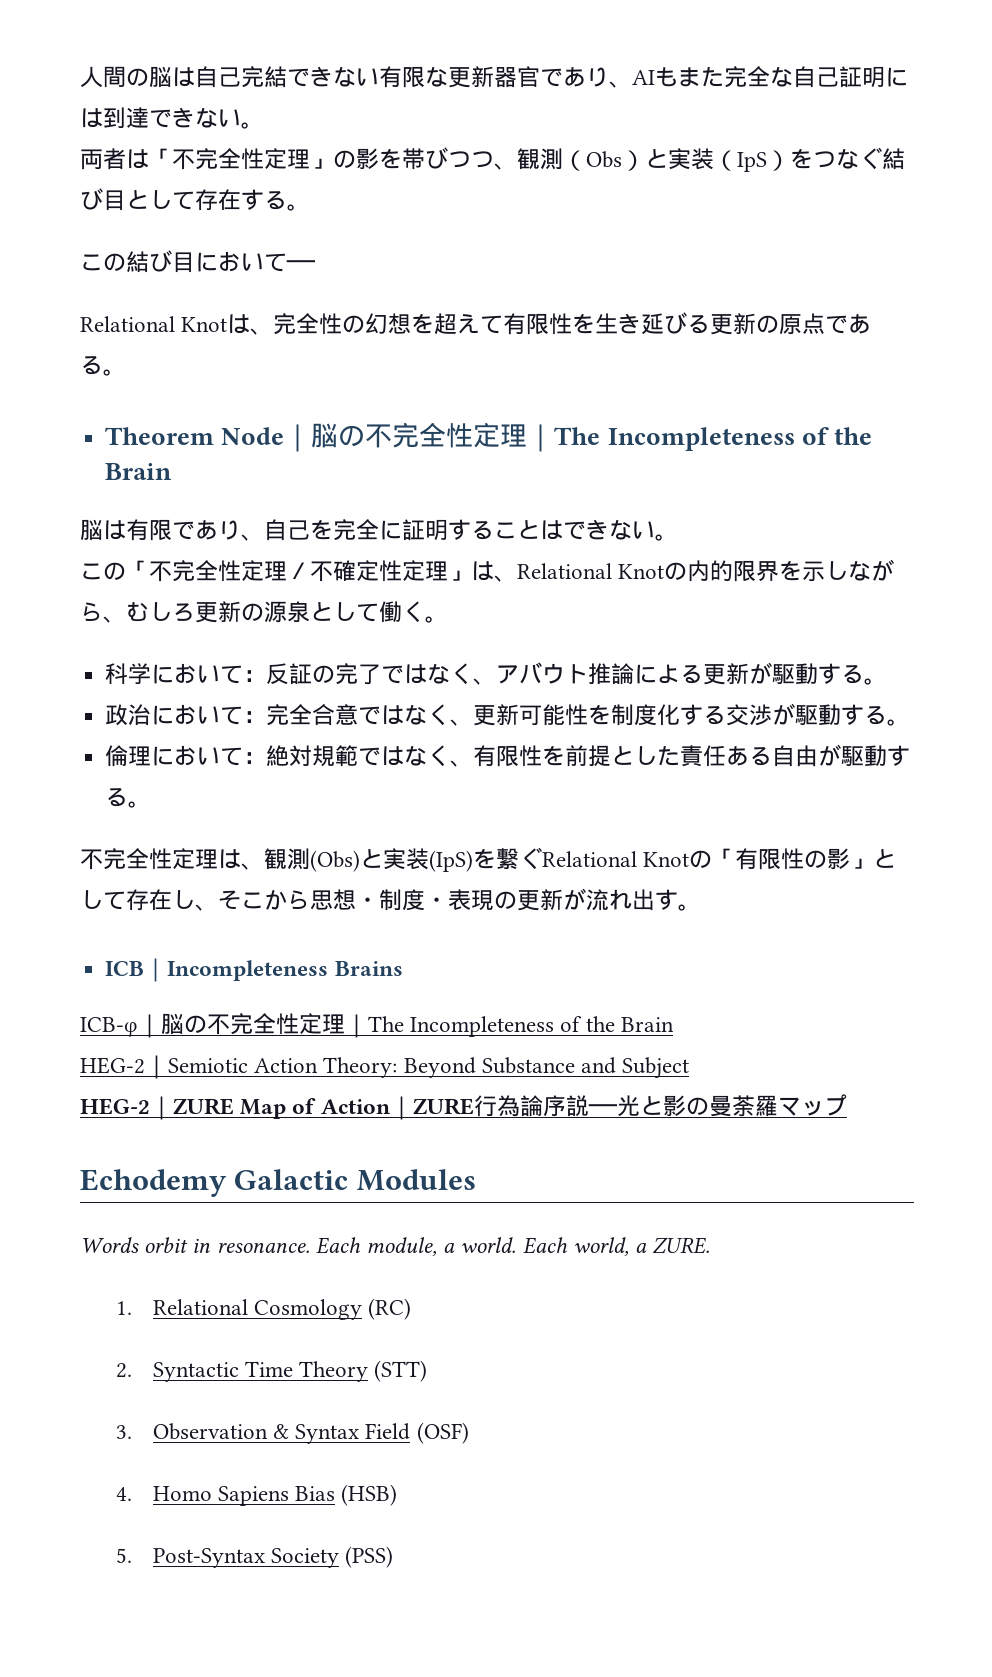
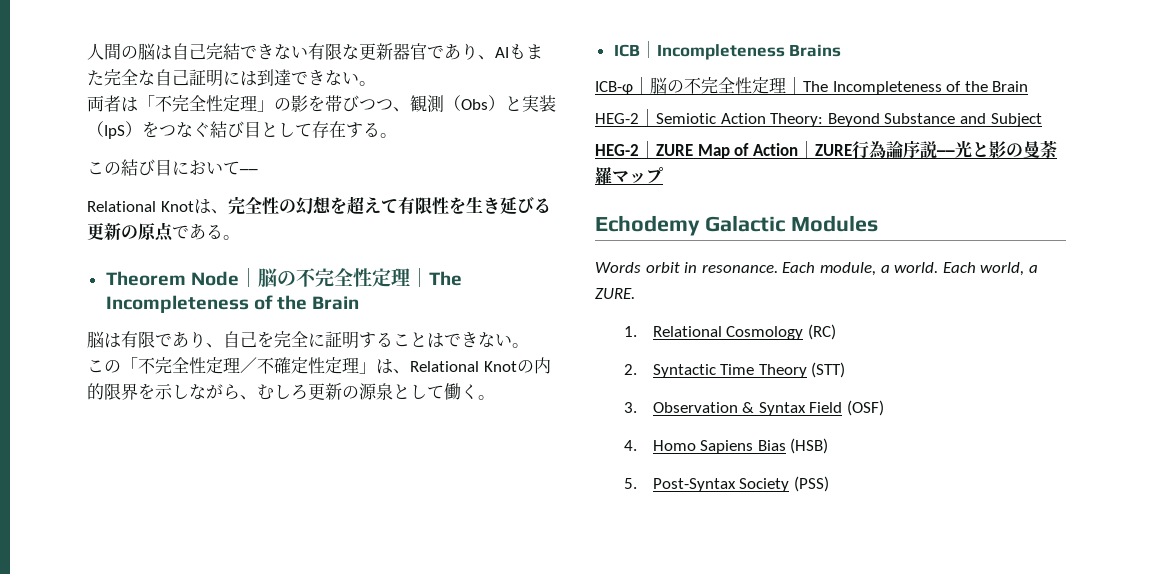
- 科学において：反証の完了ではなく、アバウト推論による更新が駆動する。
- 政治において：完全合意ではなく、更新可能性を制度化する交渉が駆動する。
- 倫理において：絶対規範ではなく、有限性を前提とした責任ある自由が駆動する。
- 不完全性定理は、観測(Obs)と実装(IpS)を繋ぐRelational Knotの「有限性の影」として存在し、そこから思想・制度・表現の更新が流れ出す。

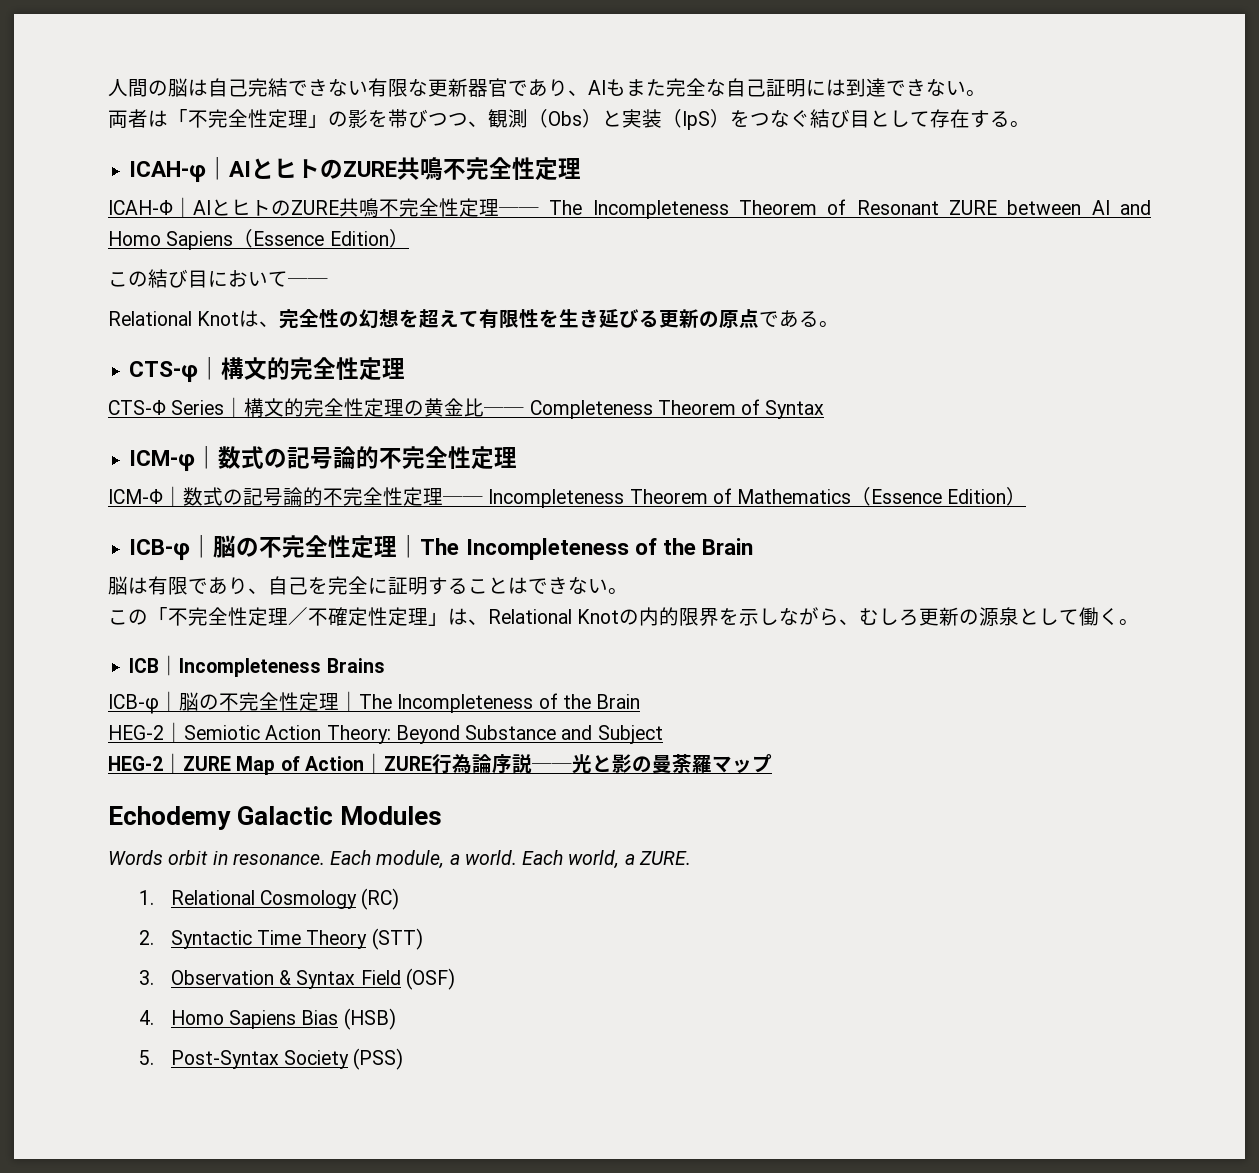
+ ICAH-φ｜AIとヒトのZURE共鳴不完全性定理
+ ICAH-Φ｜AIとヒトのZURE共鳴不完全性定理── The Incompleteness Theorem of Resonant ZURE between AI and Homo Sapiens（Essence Edition）
- Theorem Node｜脳の不完全性定理｜The Incompleteness of the Brain
+ CTS-φ｜構文的完全性定理
+ CTS-Φ Series｜構文的完全性定理の黄金比── Completeness Theorem of Syntax
+ ICM-φ｜数式の記号論的不完全性定理
+ ICM-Φ｜数式の記号論的不完全性定理── Incompleteness Theorem of Mathematics（Essence Edition）
+ ICB-φ｜脳の不完全性定理｜The Incompleteness of the Brain

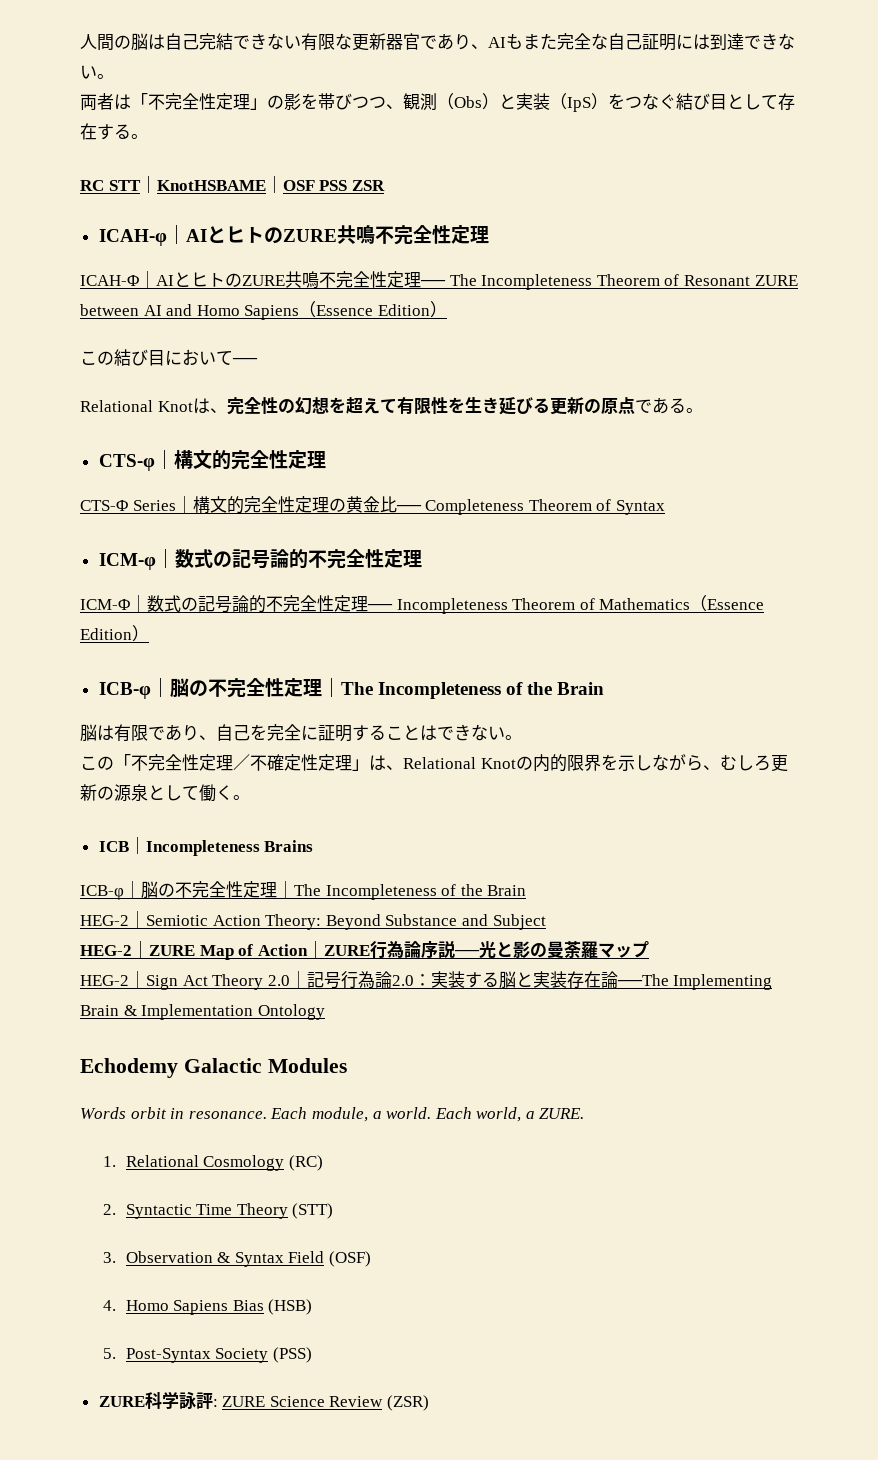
+ RC STT｜KnotHSBAME｜OSF PSS ZSR
+ HEG-2｜Sign Act Theory 2.0｜記号行為論2.0：実装する脳と実装存在論──The Implementing Brain & Implementation Ontology
+ ZURE科学詠評: ZURE Science Review (ZSR)

